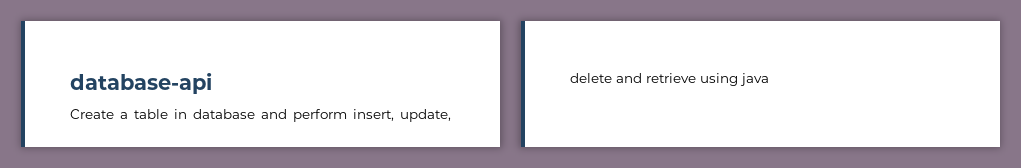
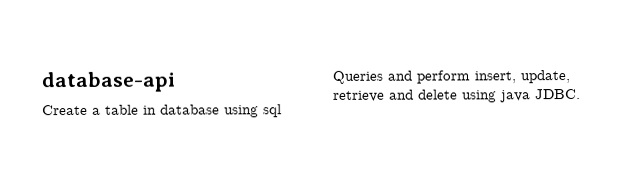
- Create a table in database and perform insert, update, delete and retrieve using java
+ Create a table in database using sql Queries and perform insert, update, retrieve and delete using java JDBC.

